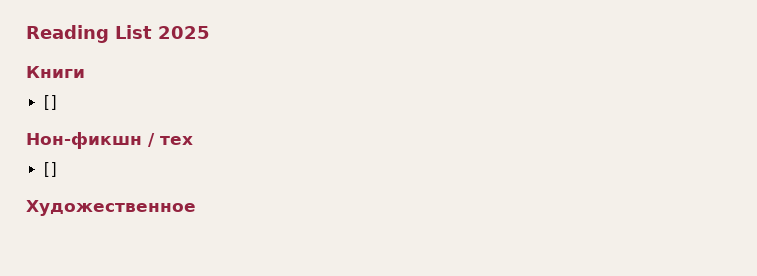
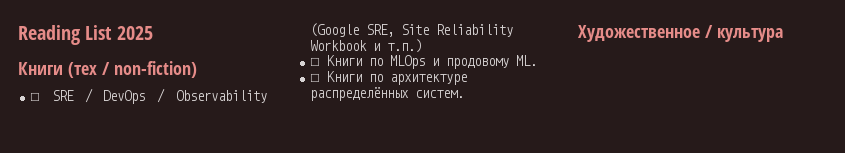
- Книги
- [ ]
- Нон-фикшн / тех
- [ ]
+ Книги (тех / non-fiction)
+ ☐ SRE / DevOps / Observability (Google SRE, Site Reliability Workbook и т.п.)
+ ☐ Книги по MLOps и продовому ML.
+ ☐ Книги по архитектуре распределённых систем.
- Художественное
+ Художественное / культура

